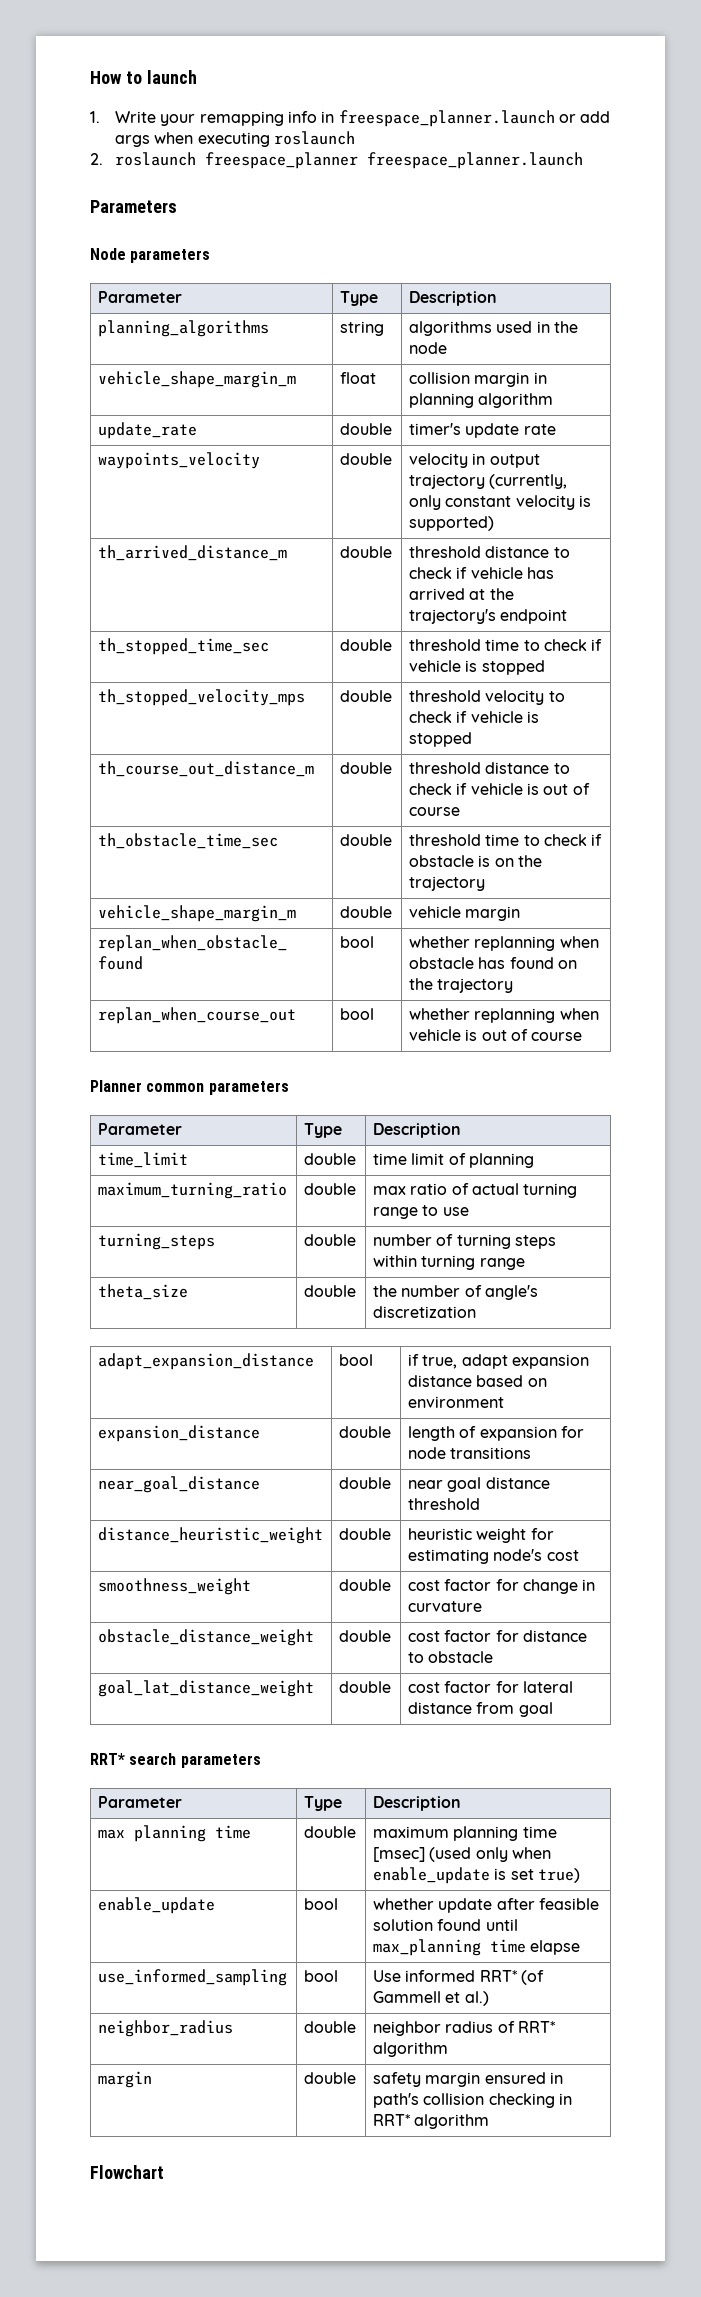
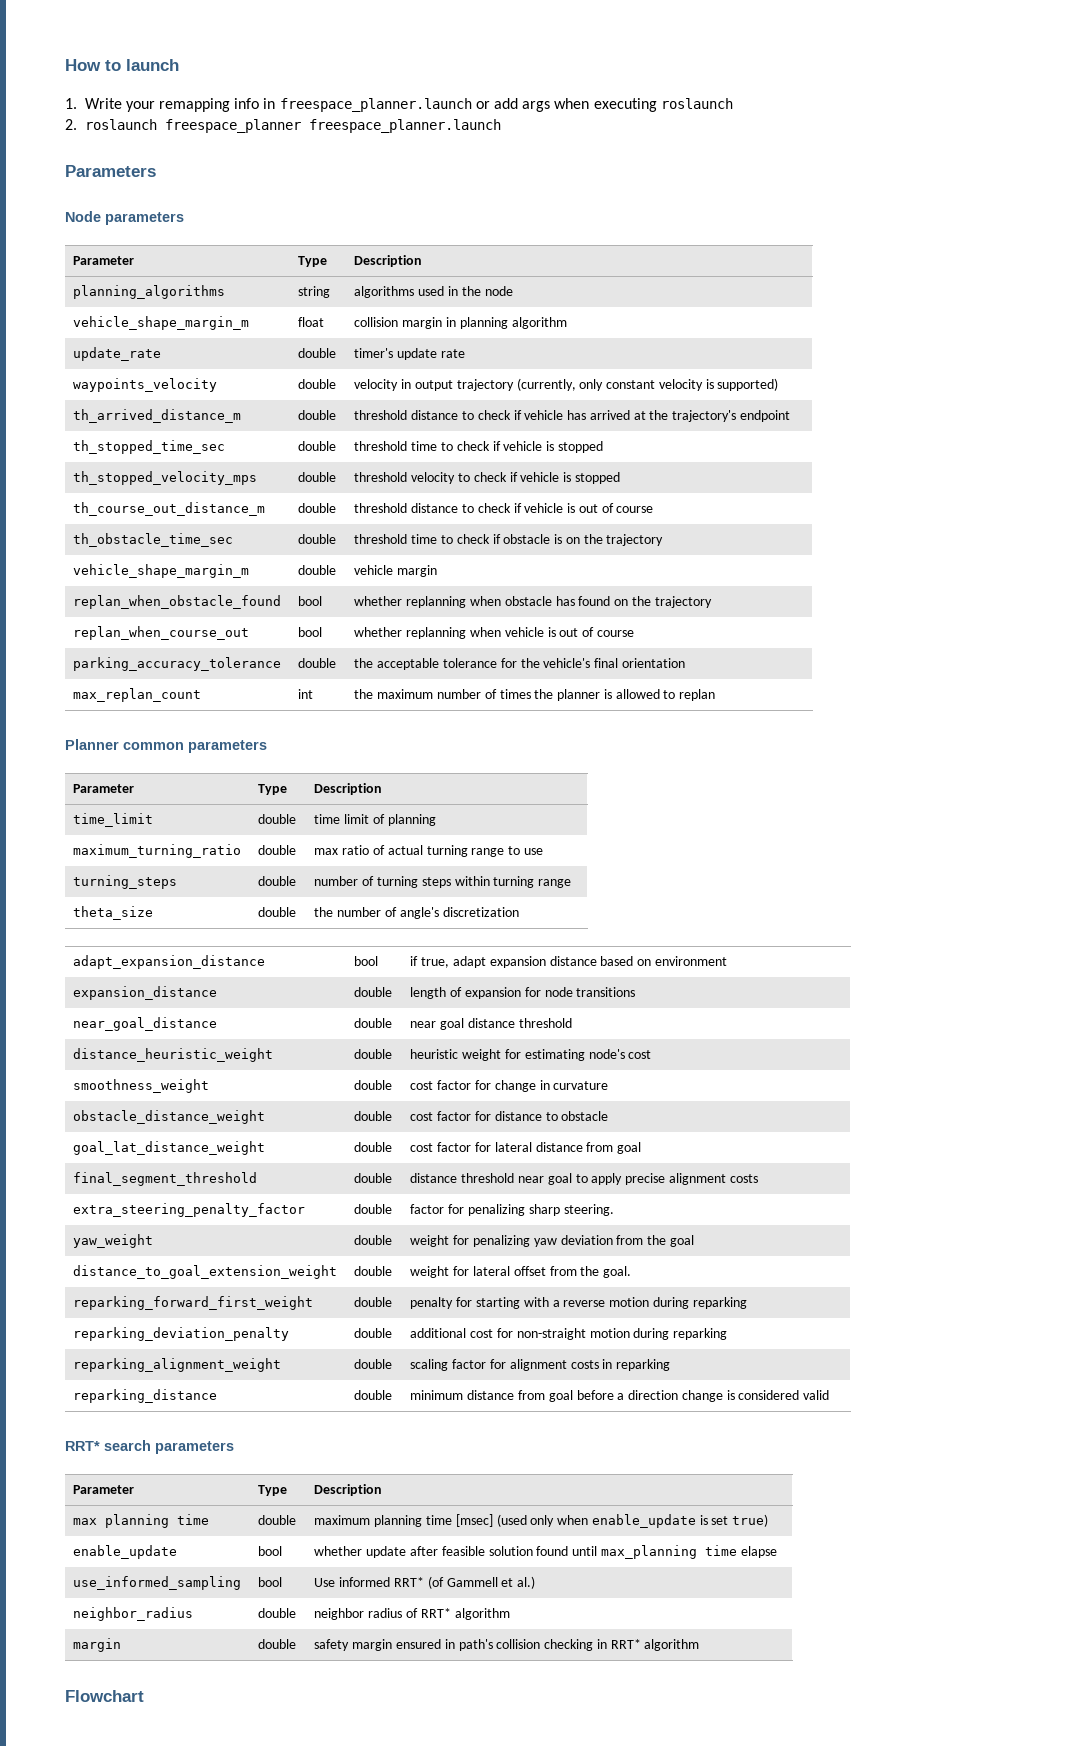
+ parking_accuracy_tolerance | double | the acceptable tolerance for the vehicle's final orientation
+ max_replan_count | int | the maximum number of times the planner is allowed to replan
+ final_segment_threshold | double | distance threshold near goal to apply precise alignment costs
+ extra_steering_penalty_factor | double | factor for penalizing sharp steering.
+ yaw_weight | double | weight for penalizing yaw deviation from the goal
+ distance_to_goal_extension_weight | double | weight for lateral offset from the goal.
+ reparking_forward_first_weight | double | penalty for starting with a reverse motion during reparking
+ reparking_deviation_penalty | double | additional cost for non-straight motion during reparking
+ reparking_alignment_weight | double | scaling factor for alignment costs in reparking
+ reparking_distance | double | minimum distance from goal before a direction change is considered valid

